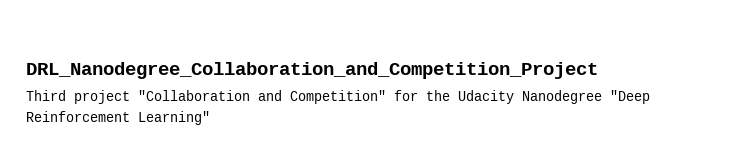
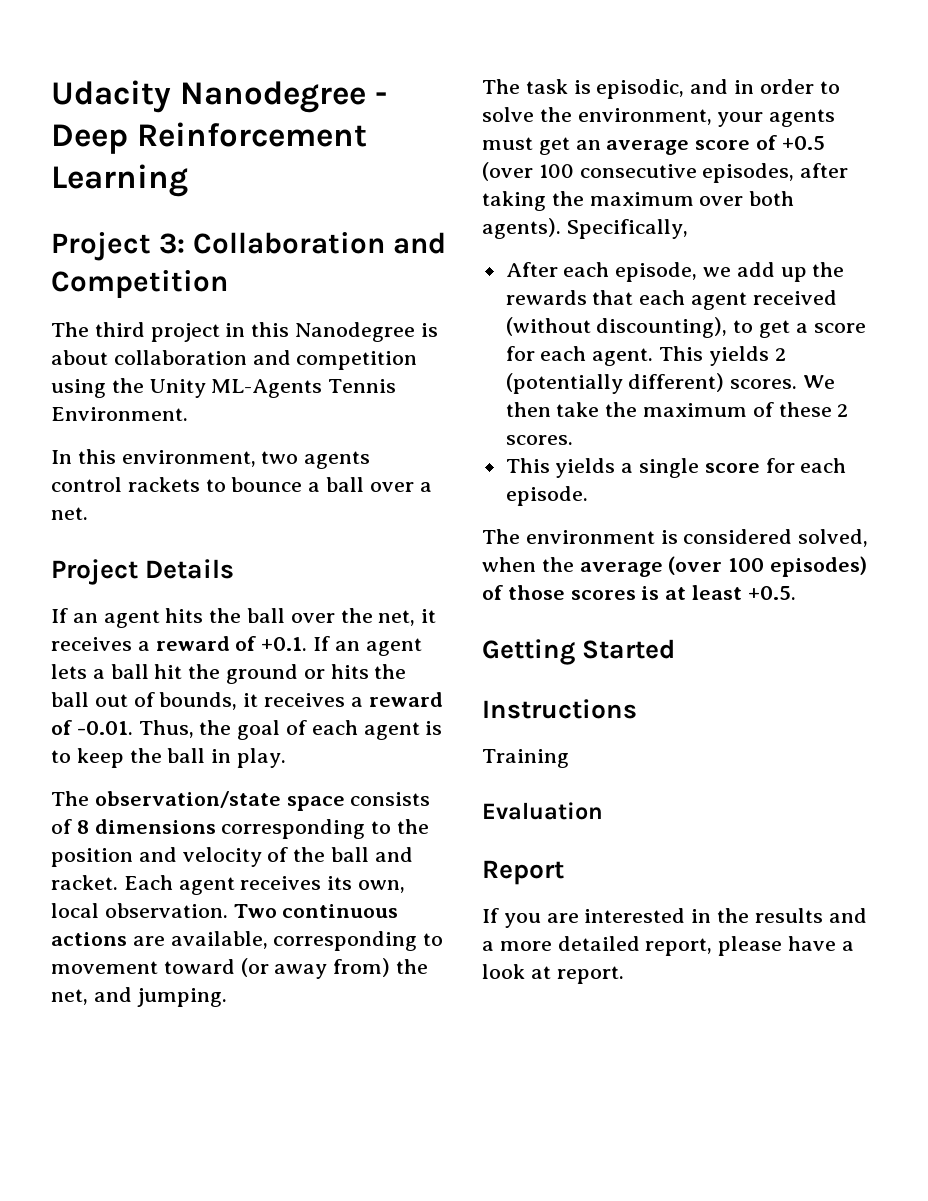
- DRL_Nanodegree_Collaboration_and_Competition_Project
- Third project "Collaboration and Competition" for the Udacity Nanodegree "Deep Reinforcement Learning"
+ Udacity Nanodegree - Deep Reinforcement Learning
+ Project 3: Collaboration and Competition
+ The third project in this Nanodegree is about collaboration and competition using the Unity ML-Agents Tennis Environment.
+ In this environment, two agents control rackets to bounce a ball over a net.
+ Project Details
+ If an agent hits the ball over the net, it receives a reward of +0.1. If an agent lets a ball hit the ground or hits the ball out of bounds, it receives a reward of -0.01. Thus, the goal of each agent is to keep the ball in play.
+ The observation/state space consists of 8 dimensions corresponding to the position and velocity of the ball and racket. Each agent receives its own, local observation. Two continuous actions are available, corresponding to movement toward (or away from) the net, and jumping.
+ The task is episodic, and in order to solve the environment, your agents must get an average score of +0.5 (over 100 consecutive episodes, after taking the maximum over both agents). Specifically,
+ After each episode, we add up the rewards that each agent received (without discounting), to get a score for each agent. This yields 2 (potentially different) scores. We then take the maximum of these 2 scores.
+ This yields a single score for each episode.
+ The environment is considered solved, when the average (over 100 episodes) of those scores is at least +0.5.
+ Getting Started
+ Instructions
+ Training
+ Evaluation
+ Report
+ If you are interested in the results and a more detailed report, please have a look at report.

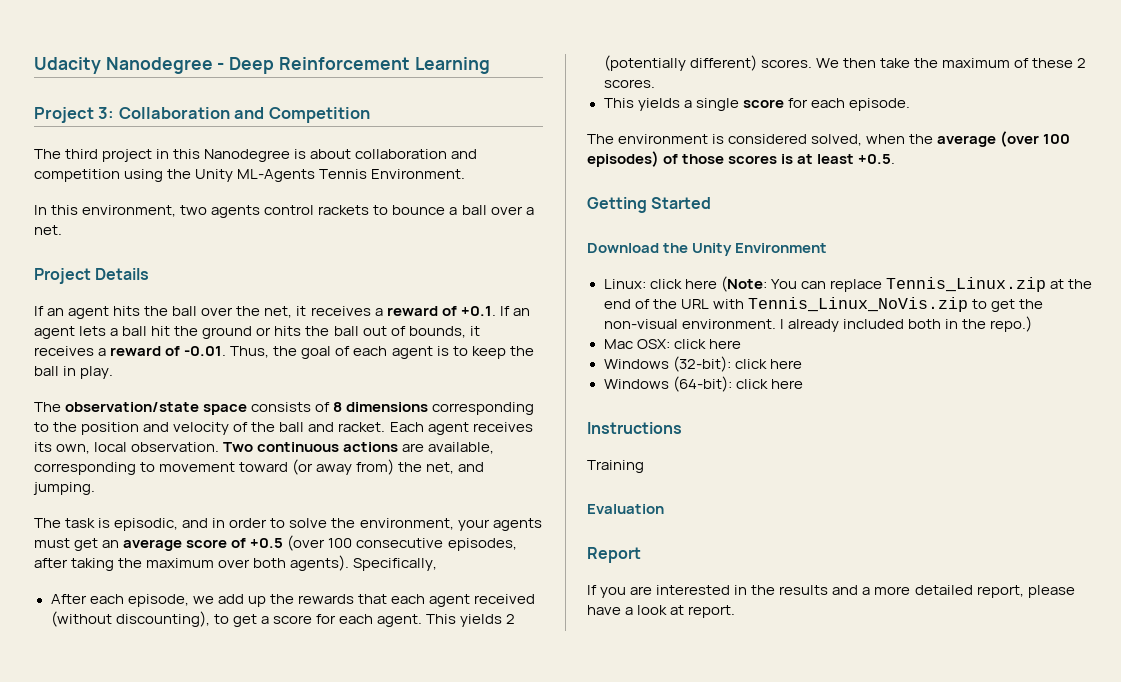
+ Download the Unity Environment
+ Linux: click here (Note: You can replace Tennis_Linux.zip at the end of the URL with Tennis_Linux_NoVis.zip to get the non-visual environment. I already included both in the repo.)
+ Mac OSX: click here
+ Windows (32-bit): click here
+ Windows (64-bit): click here

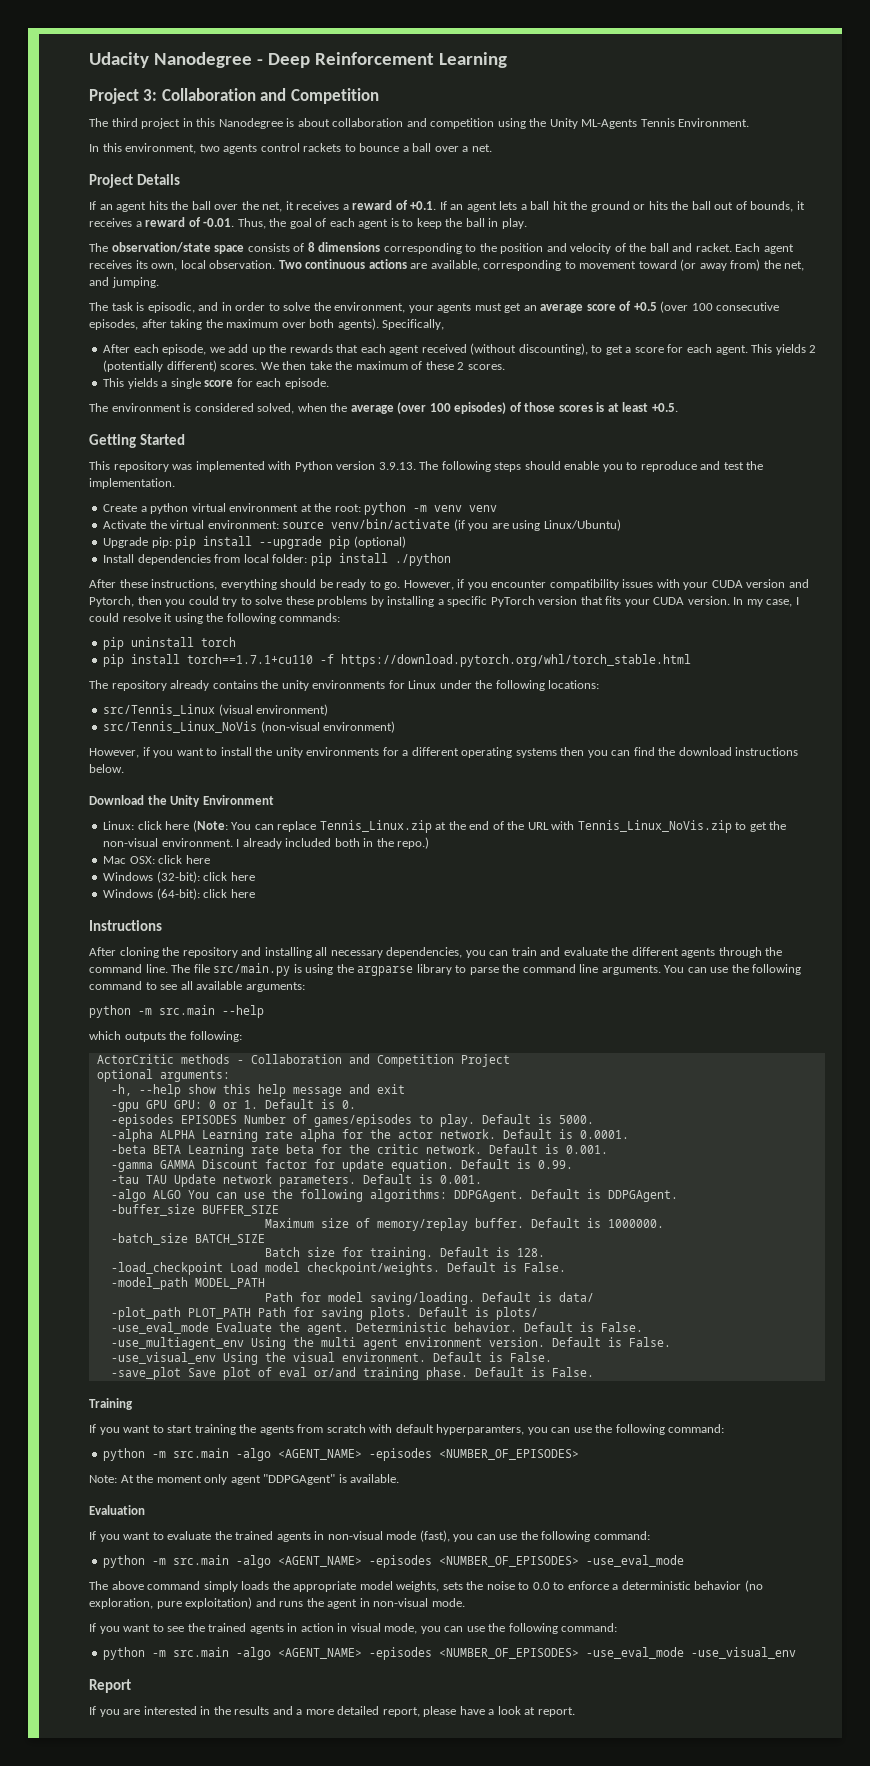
+ This repository was implemented with Python version 3.9.13. The following steps should enable you to reproduce and test the implementation.
+ Create a python virtual environment at the root: python -m venv venv
+ Activate the virtual environment: source venv/bin/activate (if you are using Linux/Ubuntu)
+ Upgrade pip: pip install --upgrade pip (optional)
+ Install dependencies from local folder: pip install ./python
+ After these instructions, everything should be ready to go. However, if you encounter compatibility issues with your CUDA version and Pytorch, then you could try to solve these problems by installing a specific PyTorch version that fits your CUDA version. In my case, I could resolve it using the following commands:
+ pip uninstall torch
+ pip install torch==1.7.1+cu110 -f https://download.pytorch.org/whl/torch_stable.html
+ The repository already contains the unity environments for Linux under the following locations:
+ src/Tennis_Linux (visual environment)
+ src/Tennis_Linux_NoVis (non-visual environment)
+ However, if you want to install the unity environments for a different operating systems then you can find the download instructions below.
+ After cloning the repository and installing all necessary dependencies, you can train and evaluate the different agents through the command line. The file src/main.py is using the argparse library to parse the command line arguments. You can use the following command to see all available arguments:
+ python -m src.main --help
+ which outputs the following:
+ ActorCritic methods - Collaboration and Competition Project
+ optional arguments:
+ -h, --help show this help message and exit
+ -gpu GPU GPU: 0 or 1. Default is 0.
+ -episodes EPISODES Number of games/episodes to play. Default is 5000.
+ -alpha ALPHA Learning rate alpha for the actor network. Default is 0.0001.
+ -beta BETA Learning rate beta for the critic network. Default is 0.001.
+ -gamma GAMMA Discount factor for update equation. Default is 0.99.
+ -tau TAU Update network parameters. Default is 0.001.
+ -algo ALGO You can use the following algorithms: DDPGAgent. Default is DDPGAgent.
+ -buffer_size BUFFER_SIZE
+ Maximum size of memory/replay buffer. Default is 1000000.
+ -batch_size BATCH_SIZE
+ Batch size for training. Default is 128.
+ -load_checkpoint Load model checkpoint/weights. Default is False.
+ -model_path MODEL_PATH
+ Path for model saving/loading. Default is data/
+ -plot_path PLOT_PATH Path for saving plots. Default is plots/
+ -use_eval_mode Evaluate the agent. Deterministic behavior. Default is False.
+ -use_multiagent_env Using the multi agent environment version. Default is False.
+ -use_visual_env Using the visual environment. Default is False.
+ -save_plot Save plot of eval or/and training phase. Default is False.
  Training
+ If you want to start training the agents from scratch with default hyperparamters, you can use the following command:
+ python -m src.main -algo <AGENT_NAME> -episodes <NUMBER_OF_EPISODES>
+ Note: At the moment only agent "DDPGAgent" is available.
  Evaluation
+ If you want to evaluate the trained agents in non-visual mode (fast), you can use the following command:
+ python -m src.main -algo <AGENT_NAME> -episodes <NUMBER_OF_EPISODES> -use_eval_mode
+ The above command simply loads the appropriate model weights, sets the noise to 0.0 to enforce a deterministic behavior (no exploration, pure exploitation) and runs the agent in non-visual mode.
+ If you want to see the trained agents in action in visual mode, you can use the following command:
+ python -m src.main -algo <AGENT_NAME> -episodes <NUMBER_OF_EPISODES> -use_eval_mode -use_visual_env

